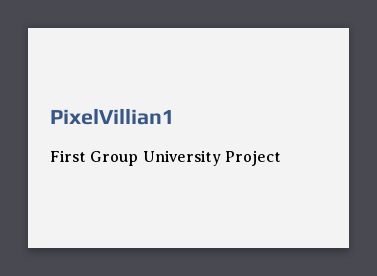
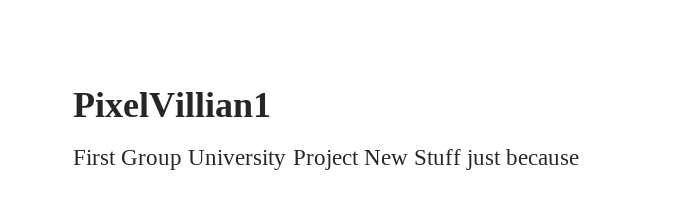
- First Group University Project
+ First Group University Project New Stuff just because

